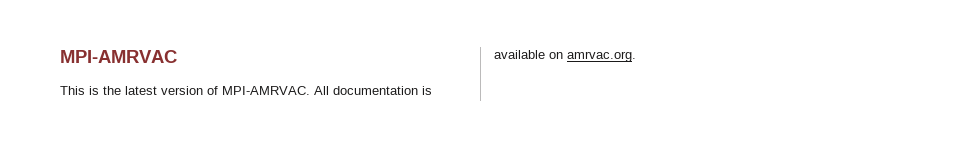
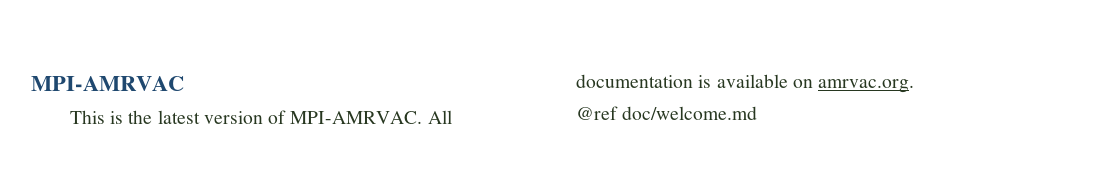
+ @ref doc/welcome.md

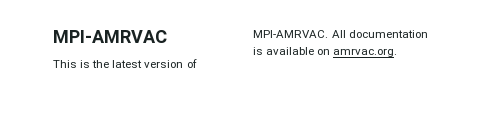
- @ref doc/welcome.md

